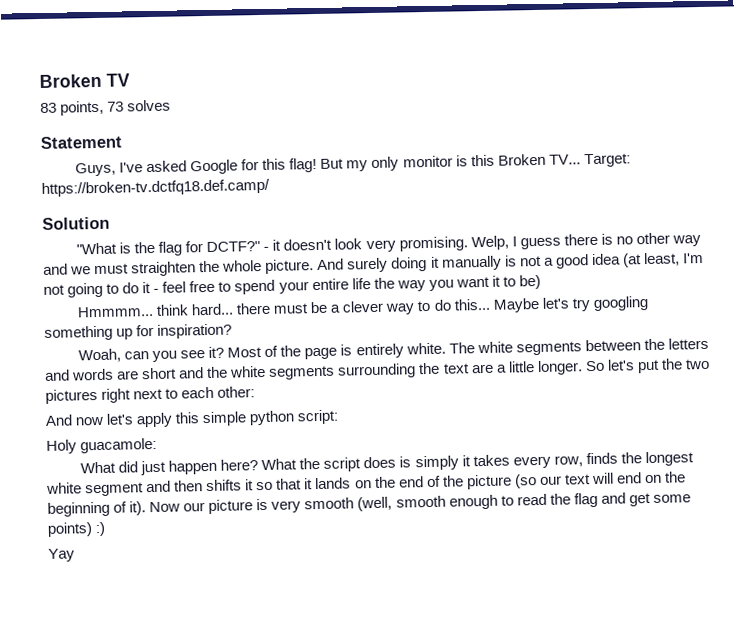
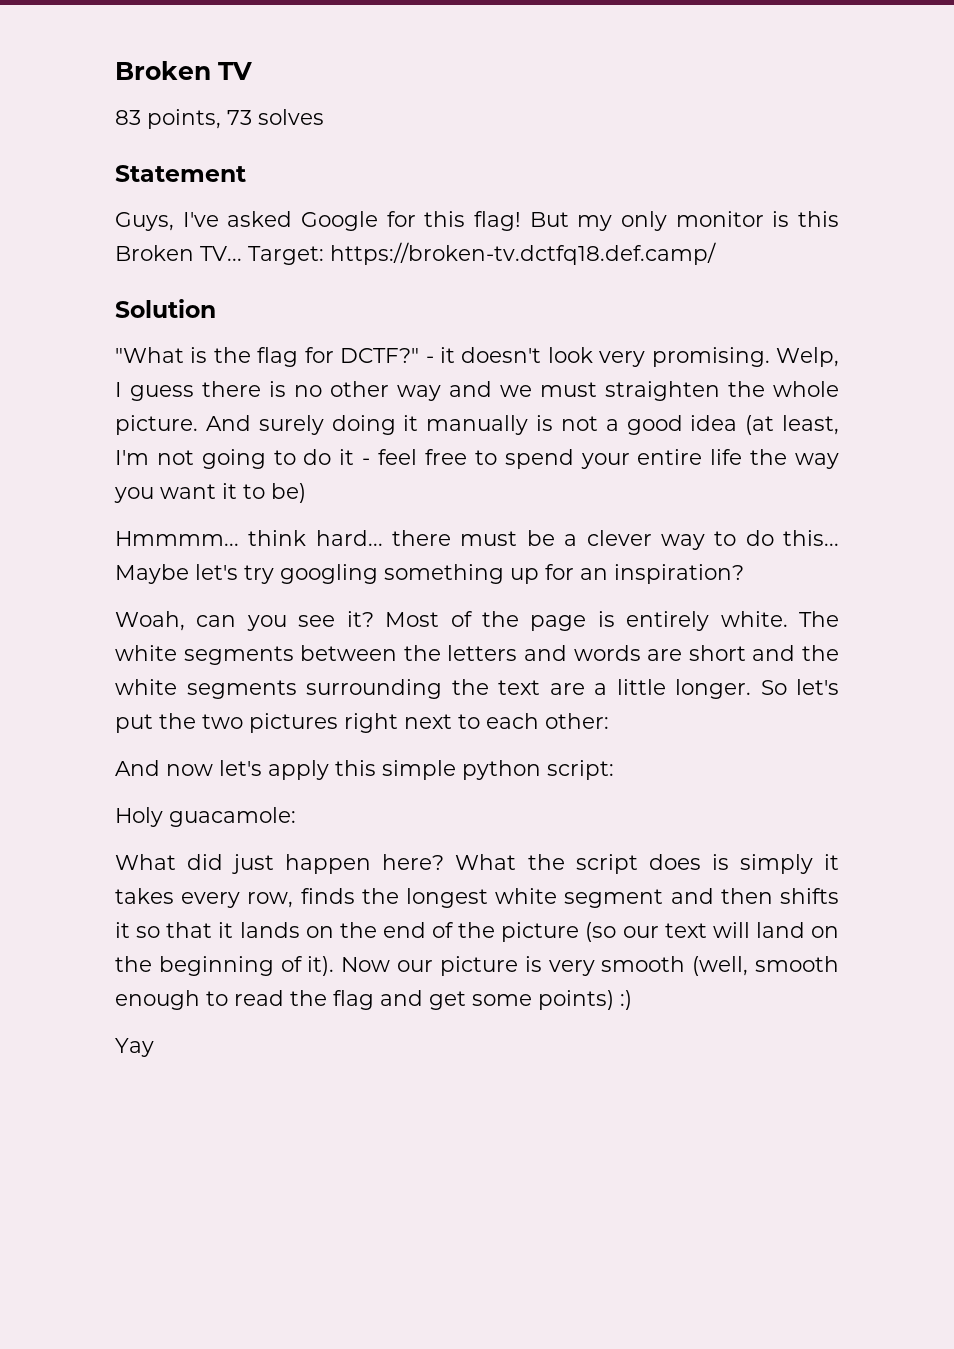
- Maybe let's try googling something up for inspiration?
+ Maybe let's try googling something up for an inspiration?
- What the script does is simply it takes every row, finds the longest white segment and then shifts it so that it lands on the end of the picture (so our text will end on the beginning of it).
+ What the script does is simply it takes every row, finds the longest white segment and then shifts it so that it lands on the end of the picture (so our text will land on the beginning of it).

